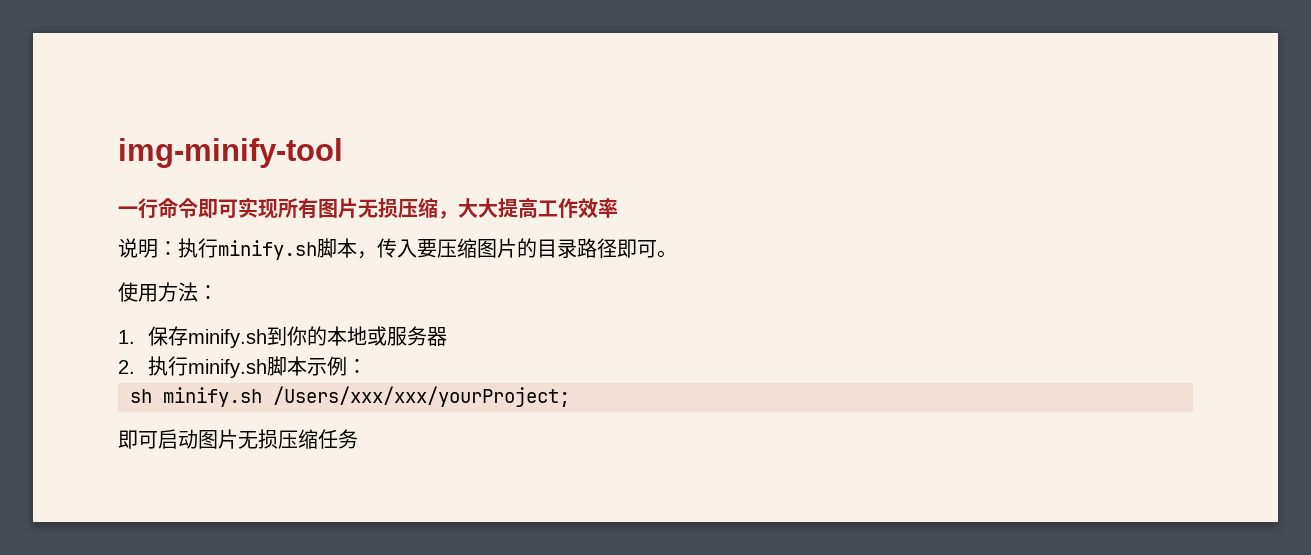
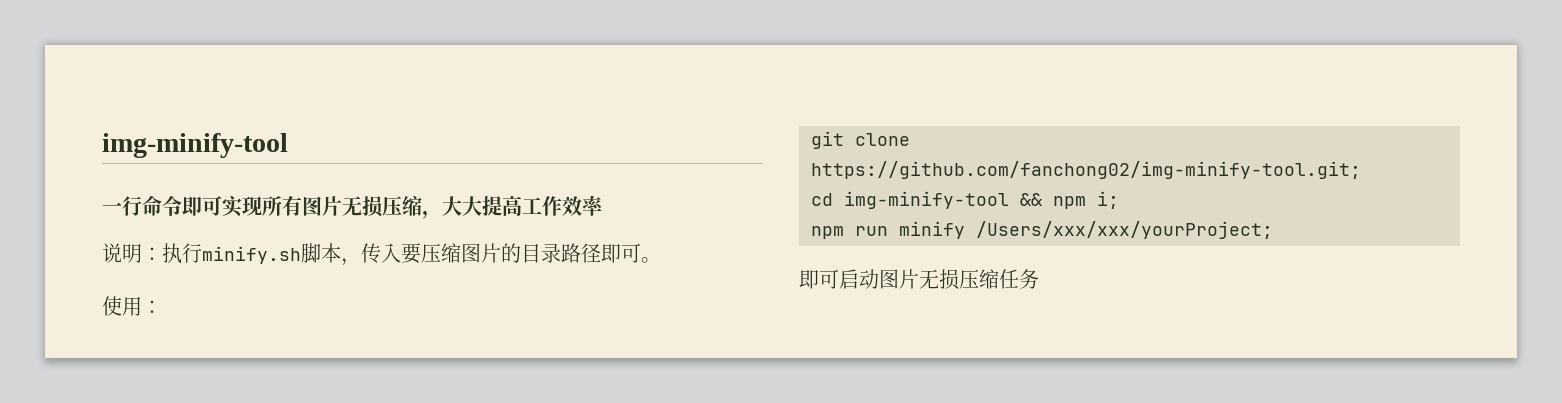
- 使用方法：
- 1.保存minify.sh到你的本地或服务器
- 2.执行minify.sh脚本示例：
- sh minify.sh /Users/xxx/xxx/yourProject;
+ 使用：
+ git clone https://github.com/fanchong02/img-minify-tool.git;
+ cd img-minify-tool && npm i;
+ npm run minify /Users/xxx/xxx/yourProject;

